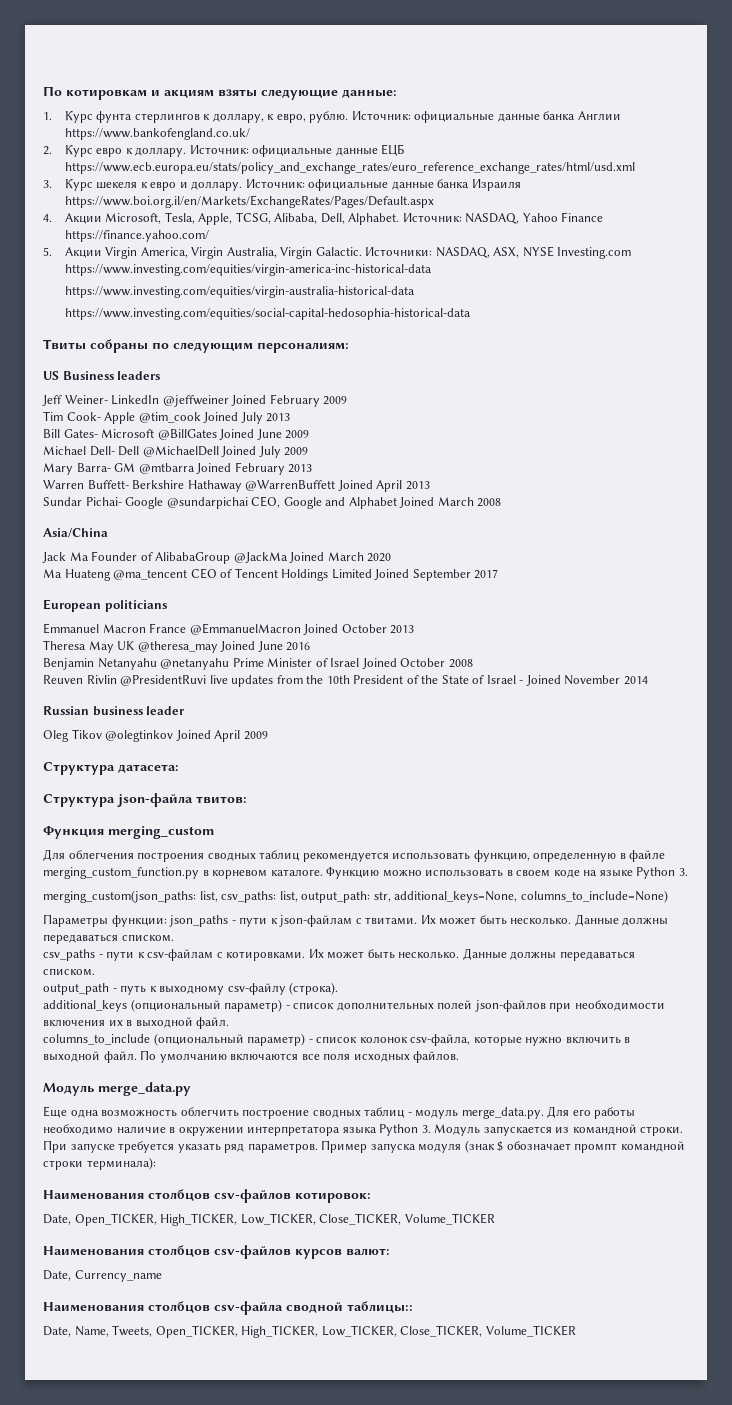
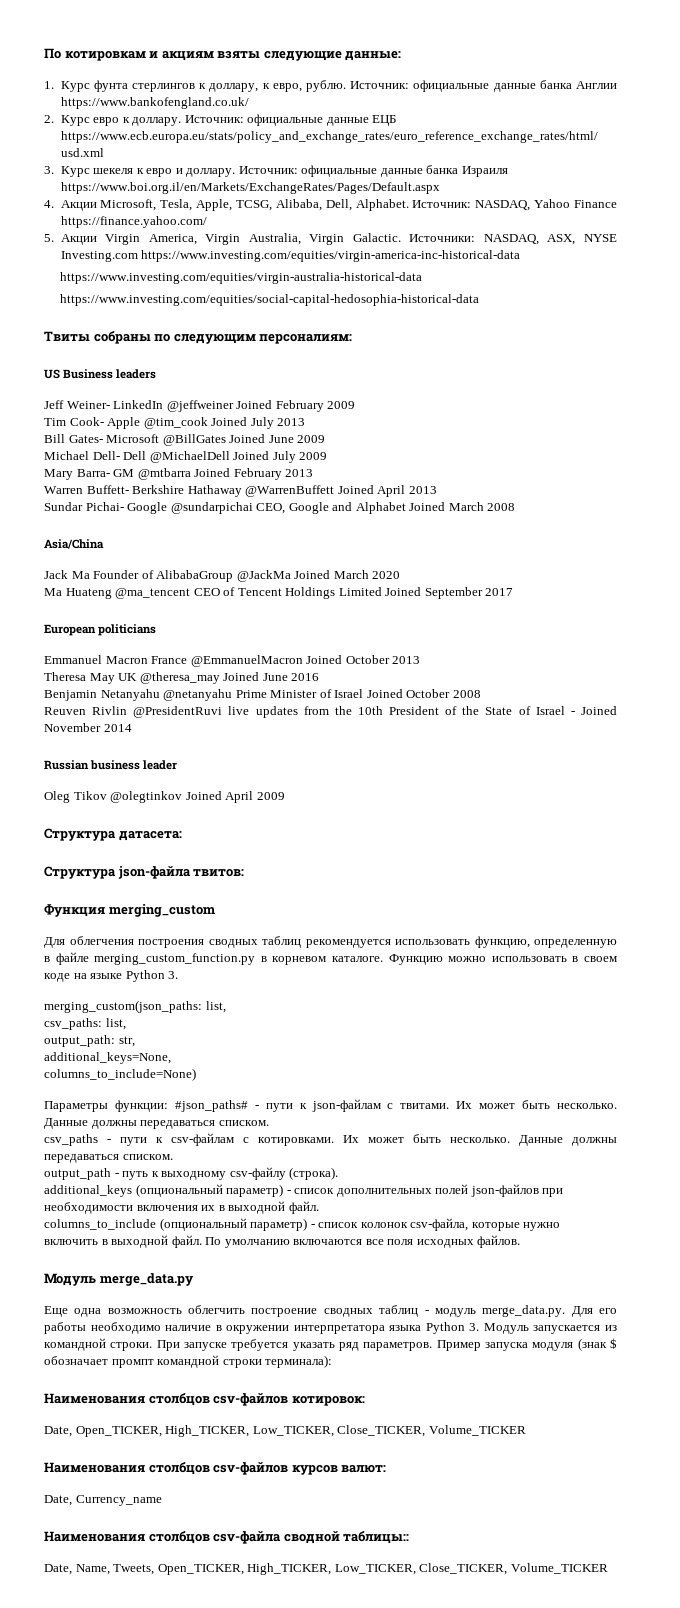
- merging_custom(json_paths: list, csv_paths: list, output_path: str, additional_keys=None, columns_to_include=None)
+ merging_custom(json_paths: list,
+ csv_paths: list,
+ output_path: str,
+ additional_keys=None,
+ columns_to_include=None)
- Параметры функции: json_paths - пути к json-файлам с твитами.
+ Параметры функции: #json_paths# - пути к json-файлам с твитами.

